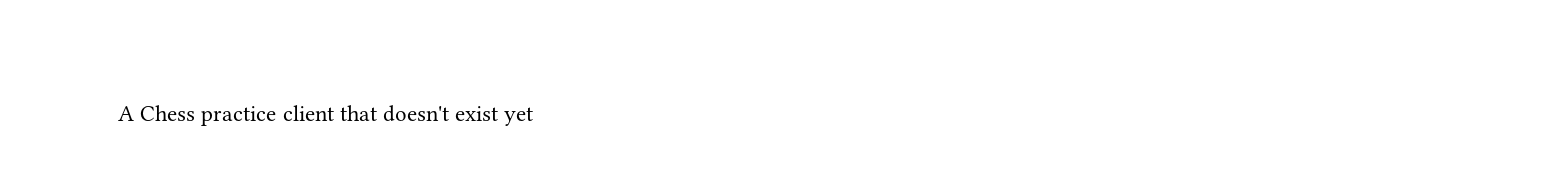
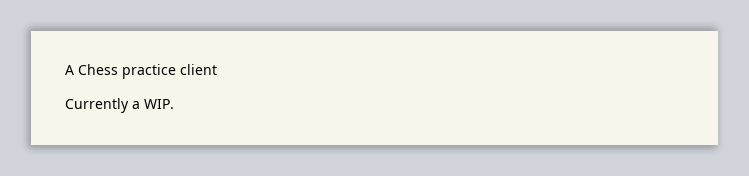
- A Chess practice client that doesn't exist yet
+ A Chess practice client
+ Currently a WIP.

